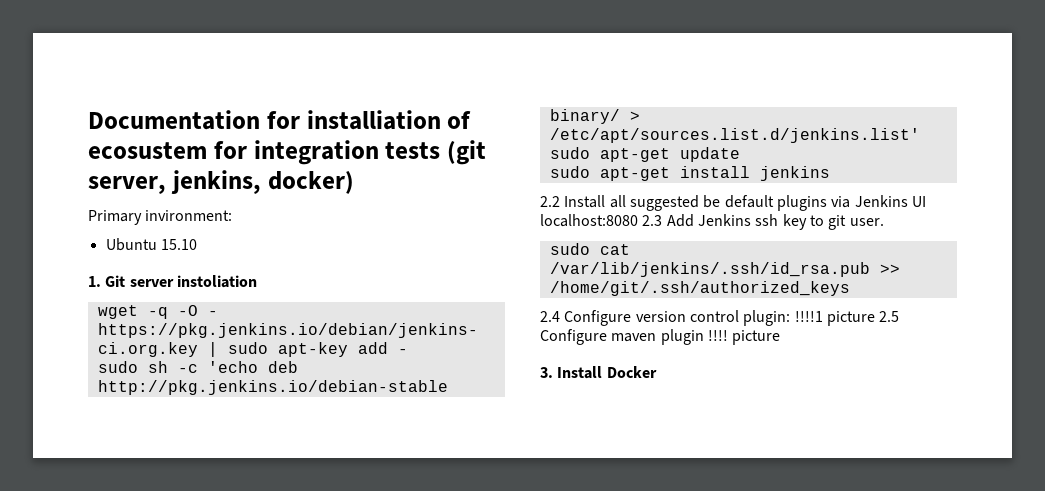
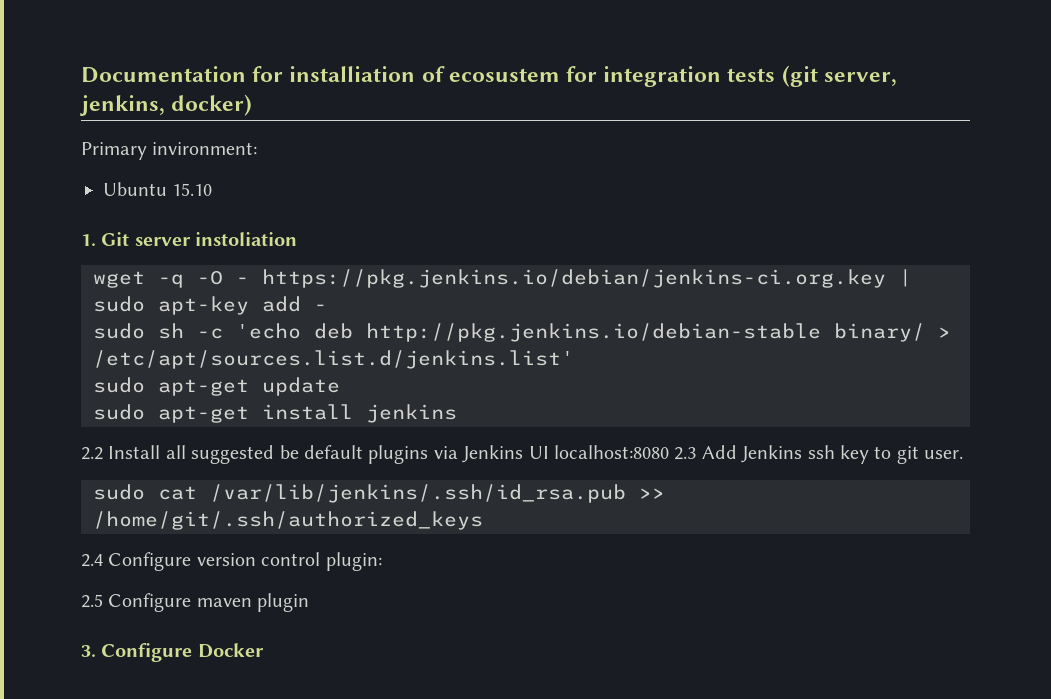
- 2.4 Configure version control plugin: !!!!1 picture 2.5 Configure maven plugin !!!! picture
+ 2.4 Configure version control plugin:
+ 2.5 Configure maven plugin
- 3. Install Docker
+ 3. Configure Docker

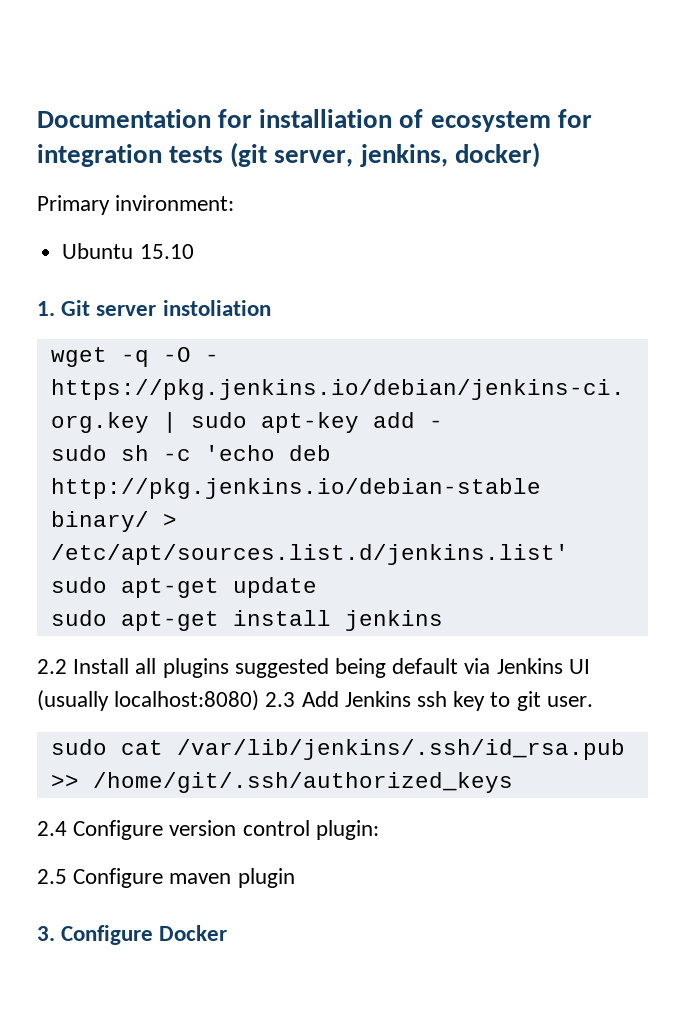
- Documentation for installiation of ecosustem for integration tests (git server, jenkins, docker)
+ Documentation for installiation of ecosystem for integration tests (git server, jenkins, docker)
- 2.2 Install all suggested be default plugins via Jenkins UI localhost:8080 2.3 Add Jenkins ssh key to git user.
+ 2.2 Install all plugins suggested being default via Jenkins UI (usually localhost:8080) 2.3 Add Jenkins ssh key to git user.

